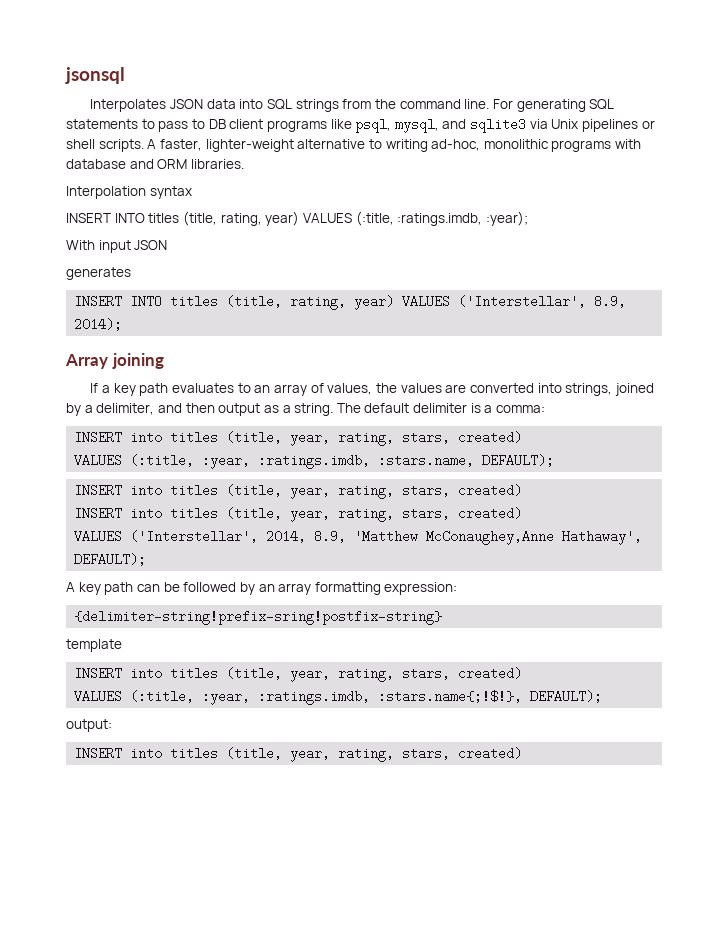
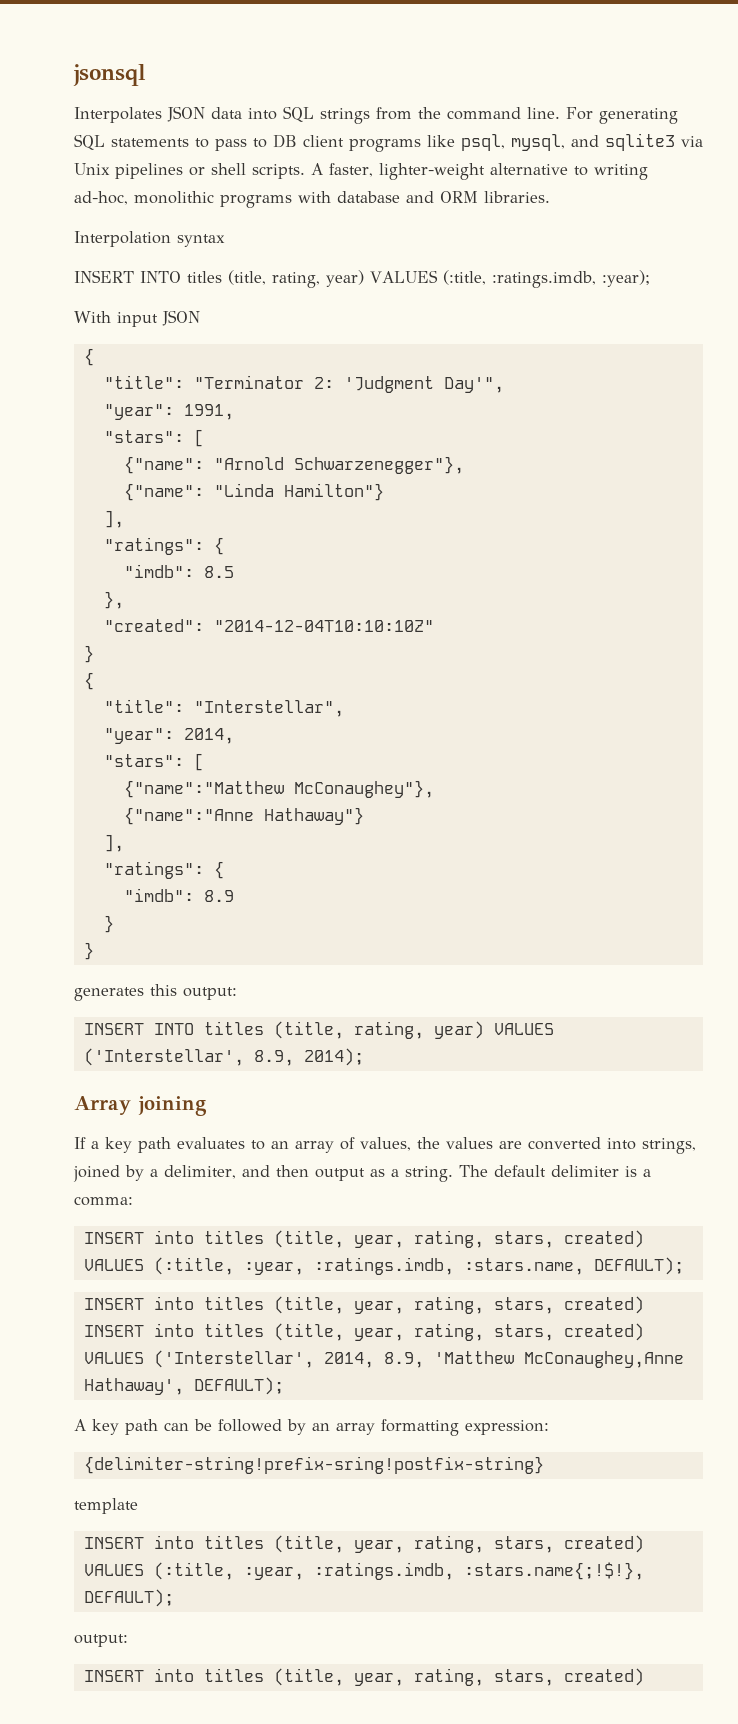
  With input JSON
+ {
+ "title": "Terminator 2: 'Judgment Day'",
+ "year": 1991,
+ "stars": [
+ {"name": "Arnold Schwarzenegger"},
+ {"name": "Linda Hamilton"}
+ ],
+ "ratings": {
+ "imdb": 8.5
+ },
+ "created": "2014-12-04T10:10:10Z"
+ }
+ {
+ "title": "Interstellar",
+ "year": 2014,
+ "stars": [
+ {"name":"Matthew McConaughey"},
+ {"name":"Anne Hathaway"}
+ ],
+ "ratings": {
+ "imdb": 8.9
+ }
+ }
- generates
+ generates this output:

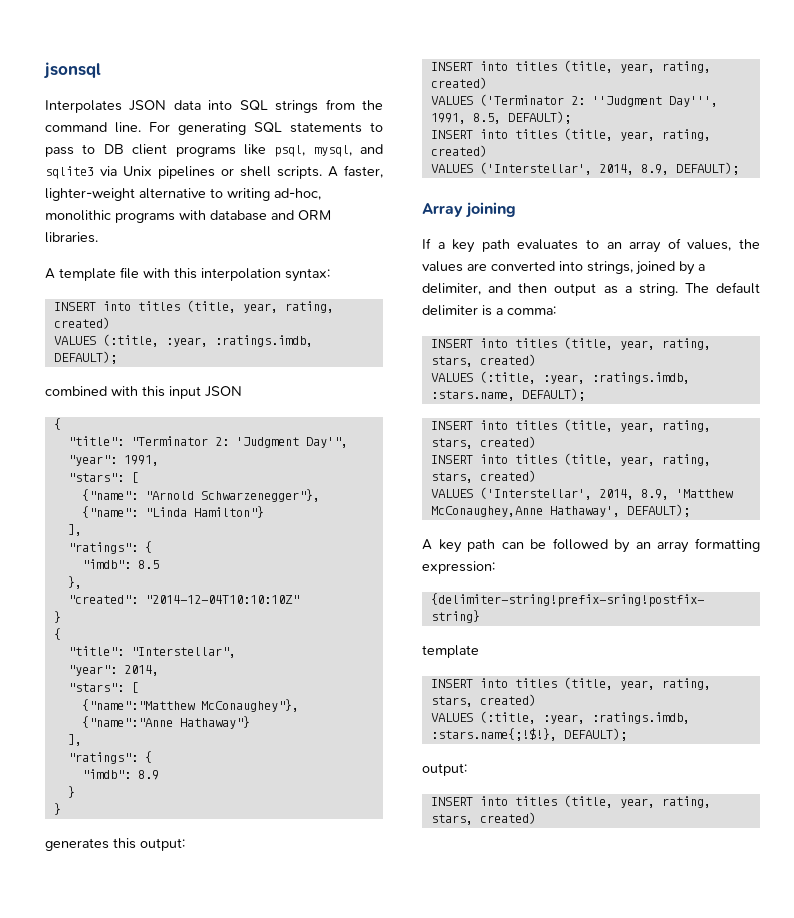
- Interpolation syntax
- INSERT INTO titles (title, rating, year) VALUES (:title, :ratings.imdb, :year);
- With input JSON
+ A template file with this interpolation syntax:
+ INSERT into titles (title, year, rating, created)
+ VALUES (:title, :year, :ratings.imdb, DEFAULT);
+ combined with this input JSON
  generates this output:
- INSERT INTO titles (title, rating, year) VALUES ('Interstellar', 8.9, 2014);
+ INSERT into titles (title, year, rating, created)
+ VALUES ('Terminator 2: ''Judgment Day''', 1991, 8.5, DEFAULT);
+ INSERT into titles (title, year, rating, created)
+ VALUES ('Interstellar', 2014, 8.9, DEFAULT);

